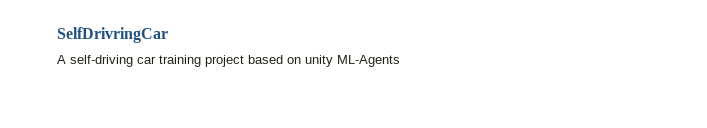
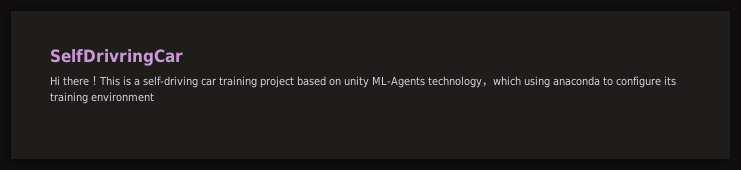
- A self-driving car training project based on unity ML-Agents
+ Hi there！This is a self-driving car training project based on unity ML-Agents technology，which using anaconda to configure its training environment

